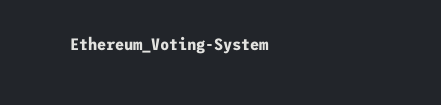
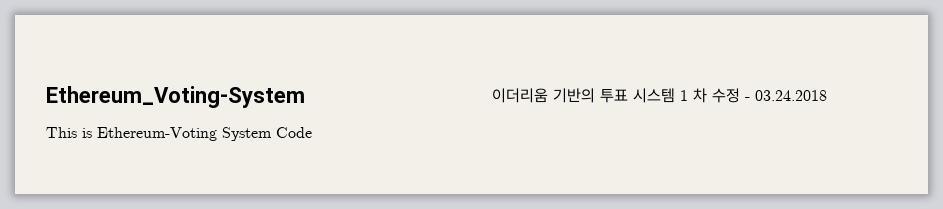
+ This is Ethereum-Voting System Code
+ 이더리움 기반의 투표 시스템 1 차 수정 - 03.24.2018

